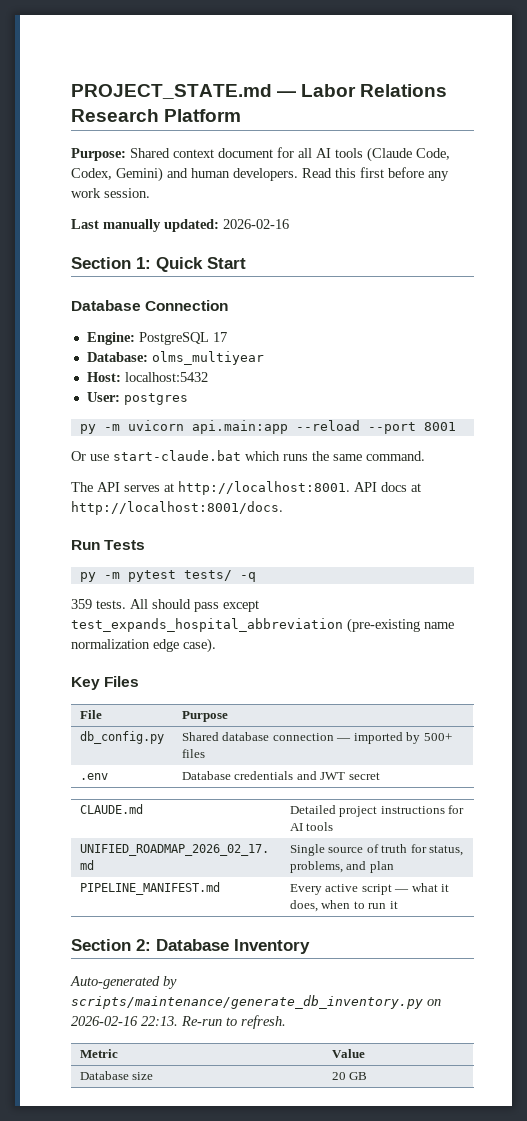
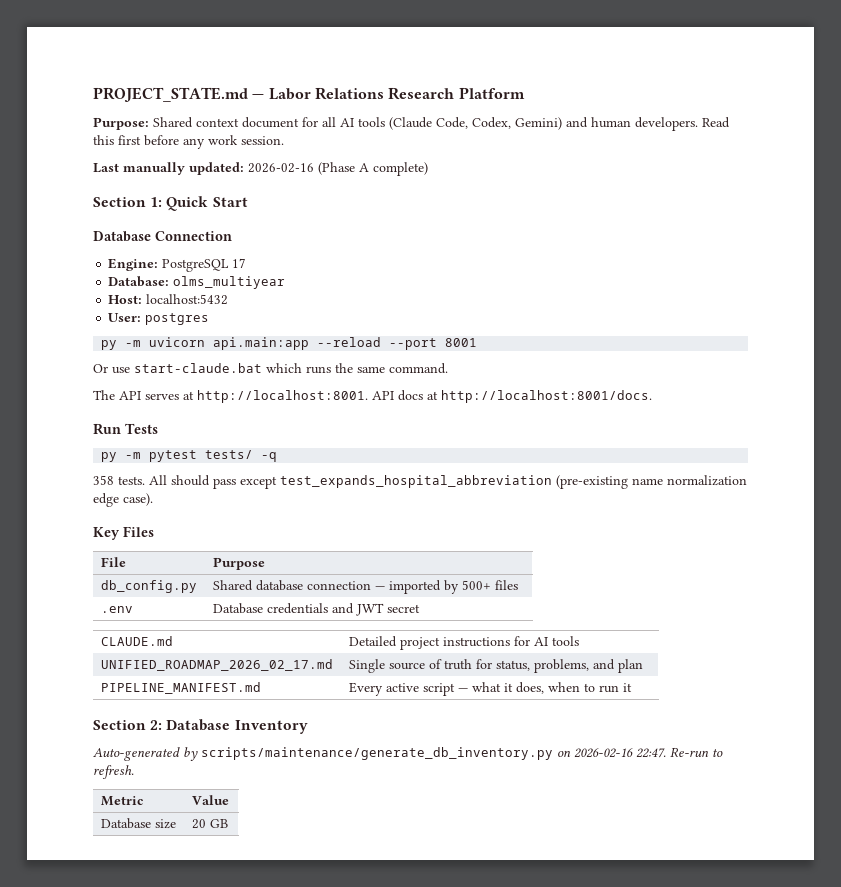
- Last manually updated: 2026-02-16
+ Last manually updated: 2026-02-16 (Phase A complete)
- 359 tests.
+ 358 tests.
- Auto-generated by scripts/maintenance/generate_db_inventory.py on 2026-02-16 22:13.
+ Auto-generated by scripts/maintenance/generate_db_inventory.py on 2026-02-16 22:47.

